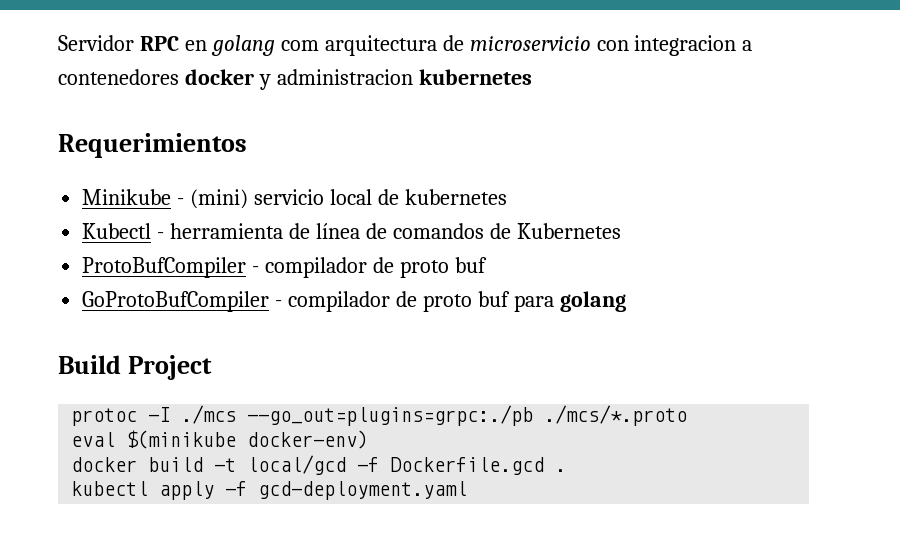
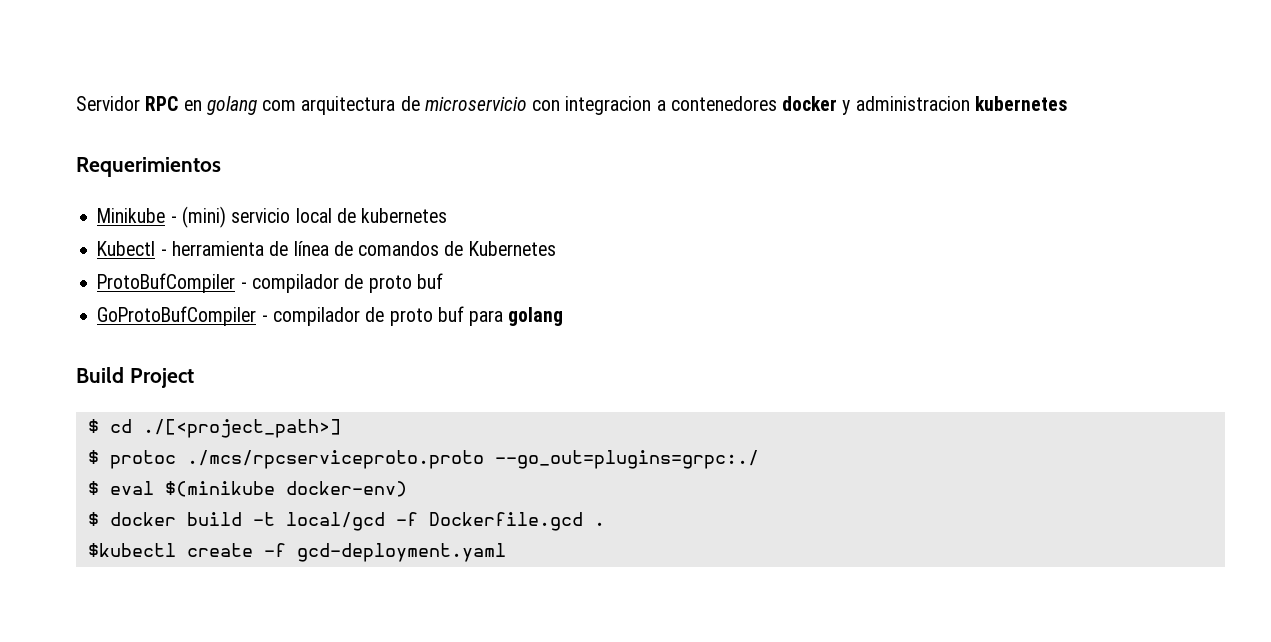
- protoc -I ./mcs --go_out=plugins=grpc:./pb ./mcs/*.proto
- eval $(minikube docker-env)
+ $ cd ./[<project_path>]
+ $ protoc ./mcs/rpcserviceproto.proto --go_out=plugins=grpc:./
+ $ eval $(minikube docker-env)
- docker build -t local/gcd -f Dockerfile.gcd .
+ $ docker build -t local/gcd -f Dockerfile.gcd .
- kubectl apply -f gcd-deployment.yaml
+ $kubectl create -f gcd-deployment.yaml

